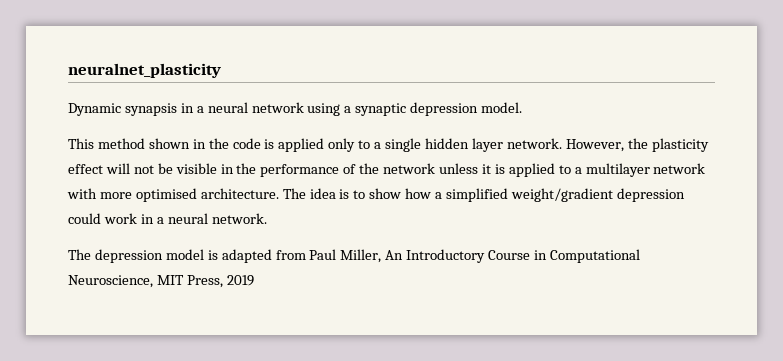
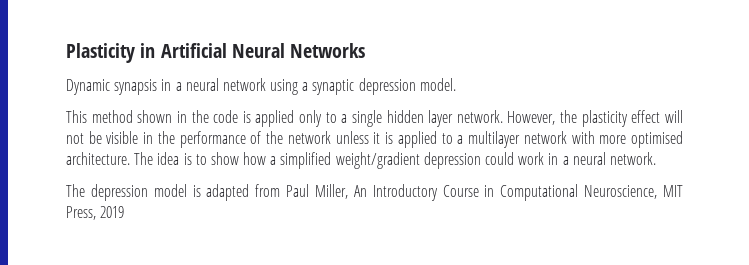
- neuralnet_plasticity
+ Plasticity in Artificial Neural Networks

